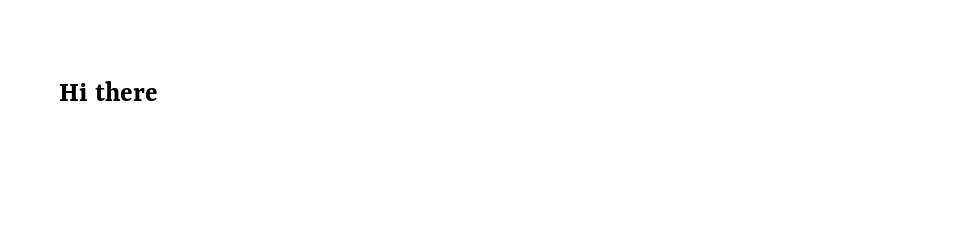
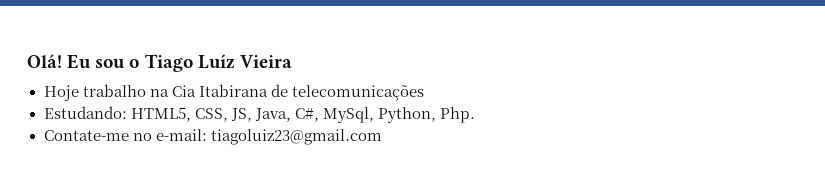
- Hi there
+ Olá! Eu sou o Tiago Luíz Vieira
+ Hoje trabalho na Cia Itabirana de telecomunicações
+ Estudando: HTML5, CSS, JS, Java, C#, MySql, Python, Php.
+ Contate-me no e-mail: tiagoluiz23@gmail.com

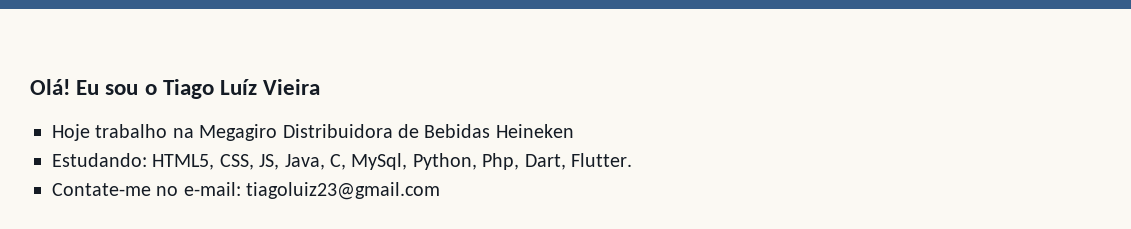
- Hoje trabalho na Cia Itabirana de telecomunicações
+ Hoje trabalho na Megagiro Distribuidora de Bebidas Heineken
- Estudando: HTML5, CSS, JS, Java, C#, MySql, Python, Php.
+ Estudando: HTML5, CSS, JS, Java, C, MySql, Python, Php, Dart, Flutter.

